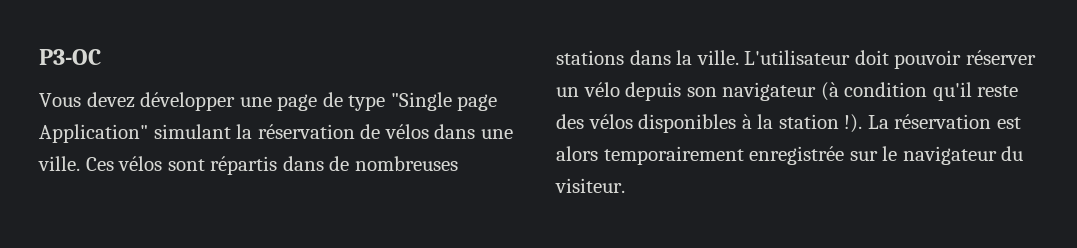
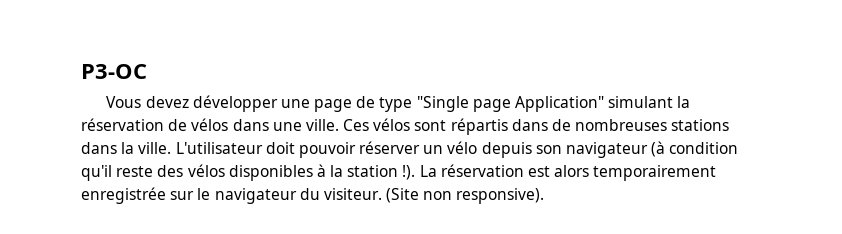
+ (Site non responsive).

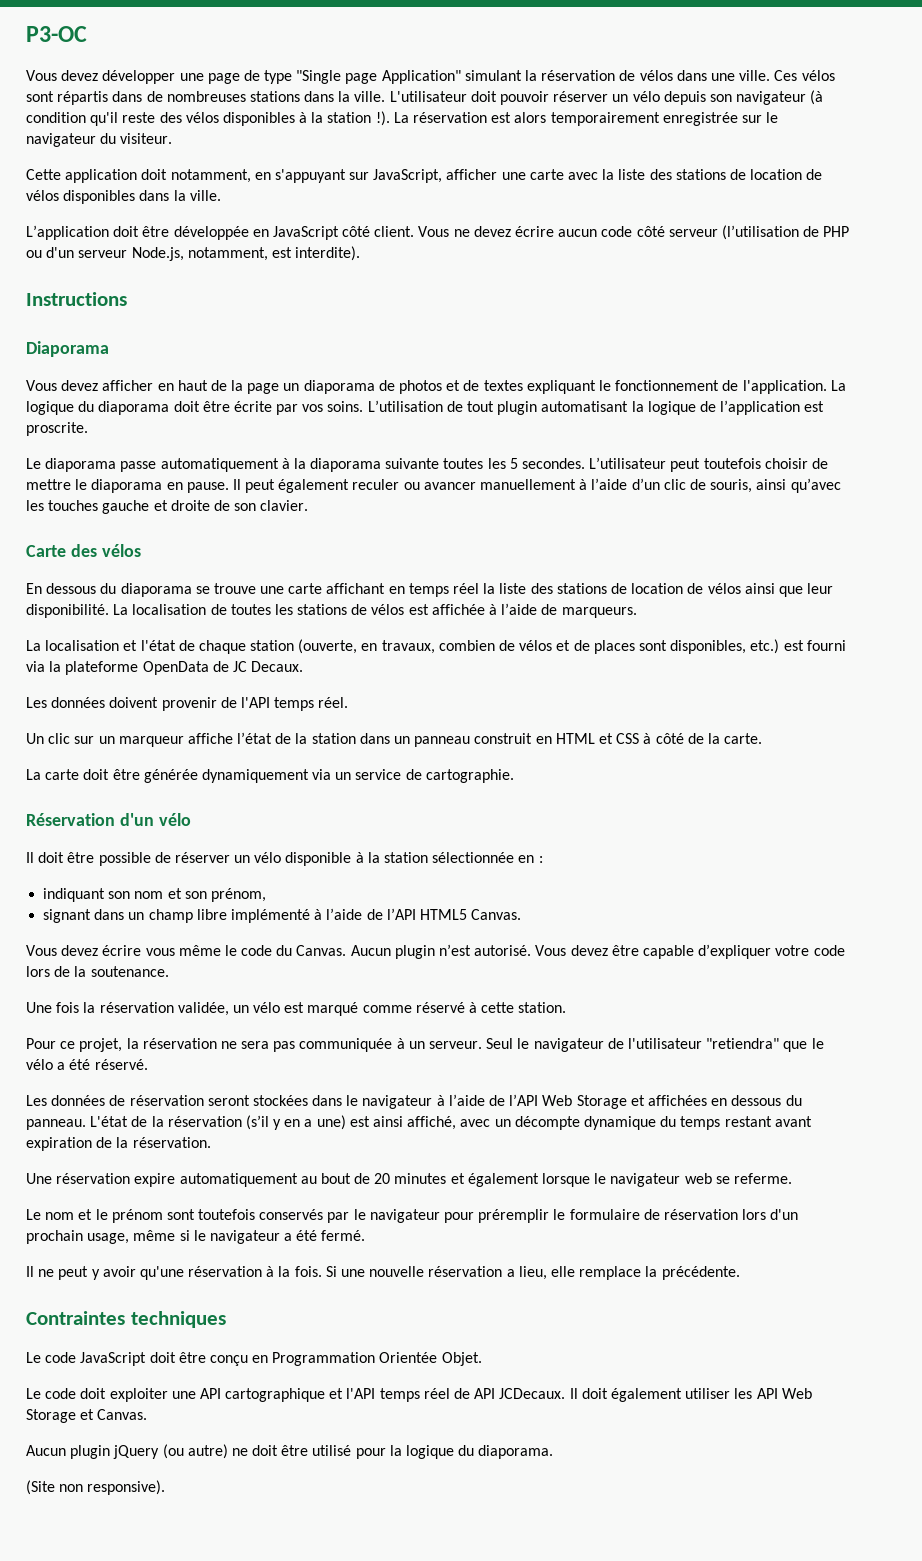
- La réservation est alors temporairement enregistrée sur le navigateur du visiteur. (Site non responsive).
+ La réservation est alors temporairement enregistrée sur le navigateur du visiteur.
+ Cette application doit notamment, en s'appuyant sur JavaScript, afficher une carte avec la liste des stations de location de vélos disponibles dans la ville.
+ L’application doit être développée en JavaScript côté client. Vous ne devez écrire aucun code côté serveur (l’utilisation de PHP ou d'un serveur Node.js, notamment, est interdite).
+ Instructions
+ Diaporama
+ Vous devez afficher en haut de la page un diaporama de photos et de textes expliquant le fonctionnement de l'application. La logique du diaporama doit être écrite par vos soins. L’utilisation de tout plugin automatisant la logique de l’application est proscrite.
+ Le diaporama passe automatiquement à la diaporama suivante toutes les 5 secondes. L’utilisateur peut toutefois choisir de mettre le diaporama en pause. Il peut également reculer ou avancer manuellement à l’aide d’un clic de souris, ainsi qu’avec les touches gauche et droite de son clavier.
+ Carte des vélos
+ En dessous du diaporama se trouve une carte affichant en temps réel la liste des stations de location de vélos ainsi que leur disponibilité. La localisation de toutes les stations de vélos est affichée à l’aide de marqueurs.
+ La localisation et l'état de chaque station (ouverte, en travaux, combien de vélos et de places sont disponibles, etc.) est fourni via la plateforme OpenData de JC Decaux.
+ Les données doivent provenir de l'API temps réel.
+ Un clic sur un marqueur affiche l’état de la station dans un panneau construit en HTML et CSS à côté de la carte.
+ La carte doit être générée dynamiquement via un service de cartographie.
+ Réservation d'un vélo
+ Il doit être possible de réserver un vélo disponible à la station sélectionnée en :
+ indiquant son nom et son prénom,
+ signant dans un champ libre implémenté à l’aide de l’API HTML5 Canvas.
+ Vous devez écrire vous même le code du Canvas. Aucun plugin n’est autorisé. Vous devez être capable d’expliquer votre code lors de la soutenance.
+ Une fois la réservation validée, un vélo est marqué comme réservé à cette station.
+ Pour ce projet, la réservation ne sera pas communiquée à un serveur. Seul le navigateur de l'utilisateur "retiendra" que le vélo a été réservé.
+ Les données de réservation seront stockées dans le navigateur à l’aide de l’API Web Storage et affichées en dessous du panneau. L'état de la réservation (s’il y en a une) est ainsi affiché, avec un décompte dynamique du temps restant avant expiration de la réservation.
+ Une réservation expire automatiquement au bout de 20 minutes et également lorsque le navigateur web se referme.
+ Le nom et le prénom sont toutefois conservés par le navigateur pour préremplir le formulaire de réservation lors d'un prochain usage, même si le navigateur a été fermé.
+ Il ne peut y avoir qu'une réservation à la fois. Si une nouvelle réservation a lieu, elle remplace la précédente.
+ Contraintes techniques
+ Le code JavaScript doit être conçu en Programmation Orientée Objet.
+ Le code doit exploiter une API cartographique et l'API temps réel de API JCDecaux. Il doit également utiliser les API Web Storage et Canvas.
+ Aucun plugin jQuery (ou autre) ne doit être utilisé pour la logique du diaporama.
+ (Site non responsive).

